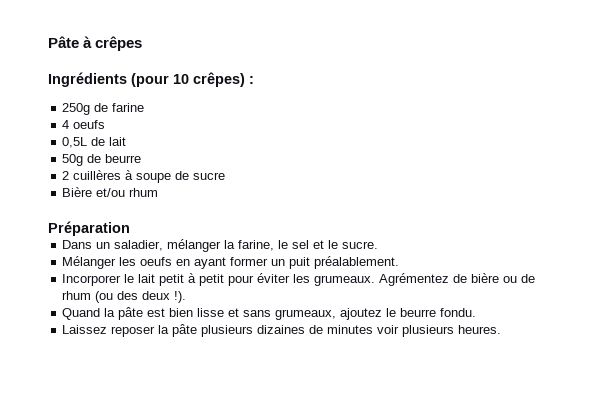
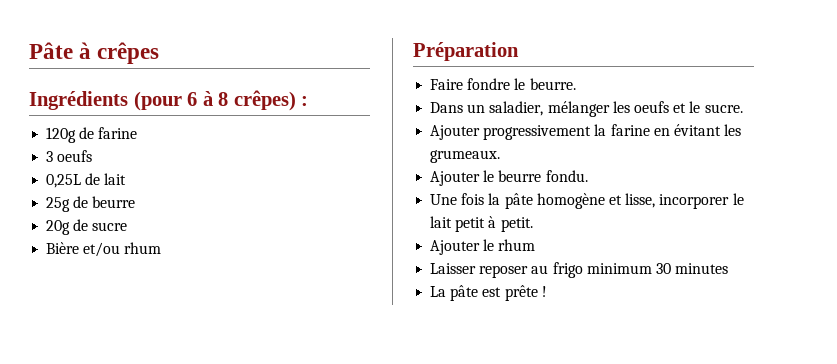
- Ingrédients (pour 10 crêpes) :
+ Ingrédients (pour 6 à 8 crêpes) :
- 250g de farine
+ 120g de farine
- 4 oeufs
+ 3 oeufs
- 0,5L de lait
+ 0,25L de lait
- 50g de beurre
+ 25g de beurre
- 2 cuillères à soupe de sucre
+ 20g de sucre
+ Faire fondre le beurre.
- Dans un saladier, mélanger la farine, le sel et le sucre.
+ Dans un saladier, mélanger les oeufs et le sucre.
- Mélanger les oeufs en ayant former un puit préalablement.
- Incorporer le lait petit à petit pour éviter les grumeaux. Agrémentez de bière ou de rhum (ou des deux !).
- Quand la pâte est bien lisse et sans grumeaux, ajoutez le beurre fondu.
- Laissez reposer la pâte plusieurs dizaines de minutes voir plusieurs heures.
+ Ajouter progressivement la farine en évitant les grumeaux.
+ Ajouter le beurre fondu.
+ Une fois la pâte homogène et lisse, incorporer le lait petit à petit.
+ Ajouter le rhum
+ Laisser reposer au frigo minimum 30 minutes
+ La pâte est prête !

